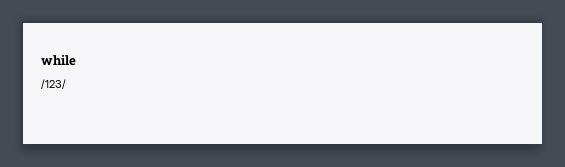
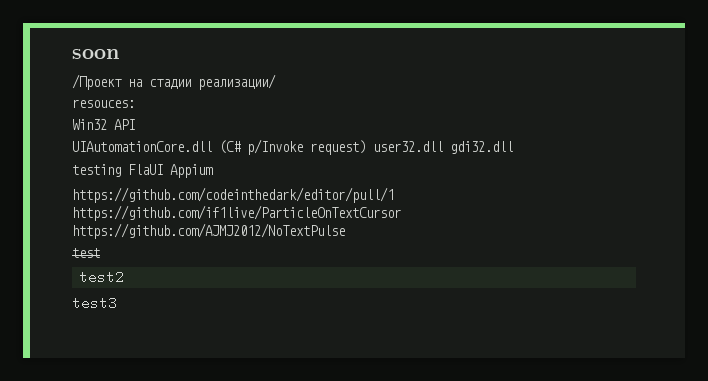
- while
- /123/
+ soon
+ /Проект на стадии реализации/
+ resouces:
+ Win32 API
+ UIAutomationCore.dll (C# p/Invoke request) user32.dll gdi32.dll
+ testing FlaUI Appium
+ https://github.com/codeinthedark/editor/pull/1 https://github.com/if1live/ParticleOnTextCursor https://github.com/AJMJ2012/NoTextPulse
+ test
+ test2
+ test3

